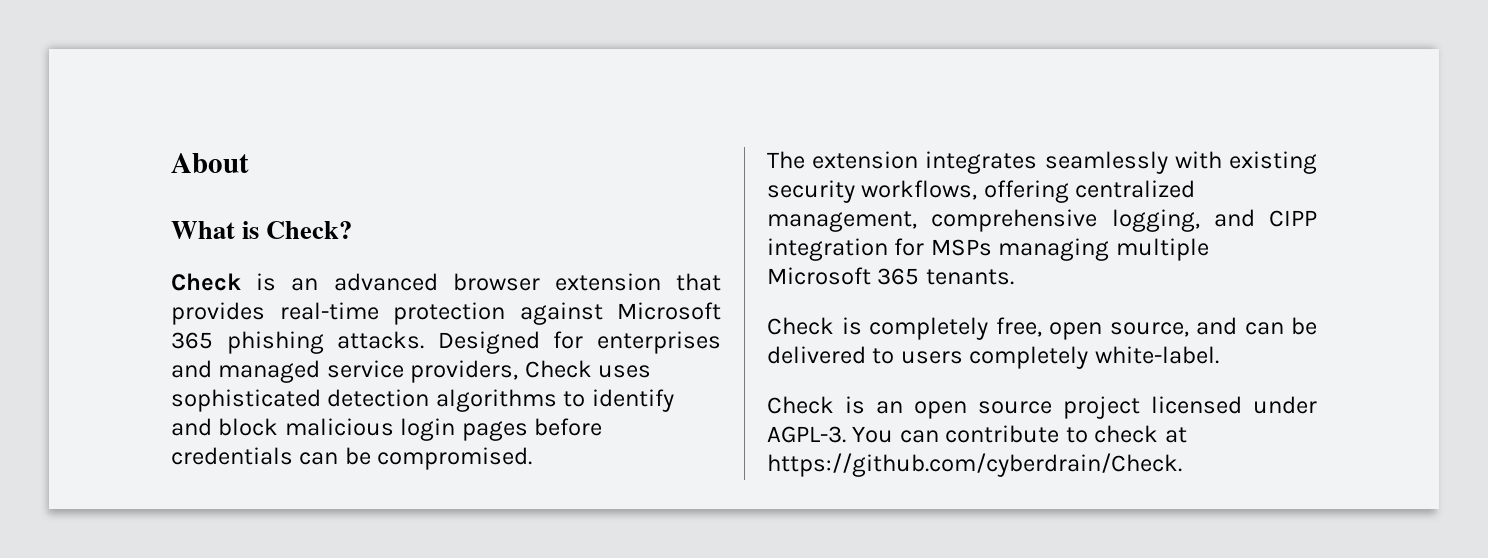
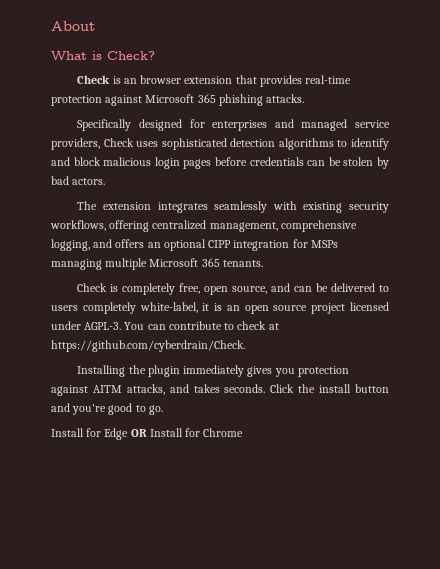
- Check is an advanced browser extension that provides real-time protection against Microsoft 365 phishing attacks. Designed for enterprises and managed service providers, Check uses sophisticated detection algorithms to identify and block malicious login pages before credentials can be compromised.
+ Check is an browser extension that provides real-time protection against Microsoft 365 phishing attacks.
+ Specifically designed for enterprises and managed service providers, Check uses sophisticated detection algorithms to identify and block malicious login pages before credentials can be stolen by bad actors.
- The extension integrates seamlessly with existing security workflows, offering centralized management, comprehensive logging, and CIPP integration for MSPs managing multiple Microsoft 365 tenants.
+ The extension integrates seamlessly with existing security workflows, offering centralized management, comprehensive logging, and offers an optional CIPP integration for MSPs managing multiple Microsoft 365 tenants.
- Check is completely free, open source, and can be delivered to users completely white-label.
- Check is an open source project licensed under AGPL-3.
+ Check is completely free, open source, and can be delivered to users completely white-label, it is an open source project licensed under AGPL-3.
+ Installing the plugin immediately gives you protection against AITM attacks, and takes seconds. Click the install button and you're good to go.
+ Install for Edge OR Install for Chrome

